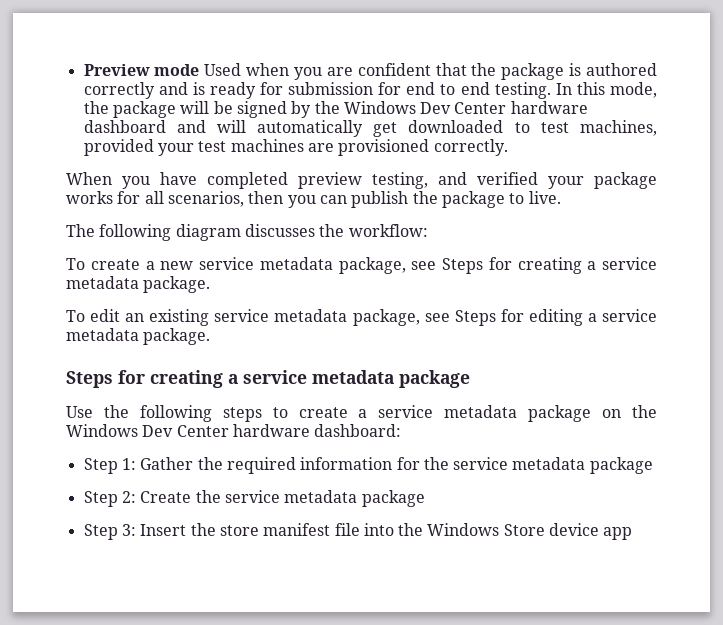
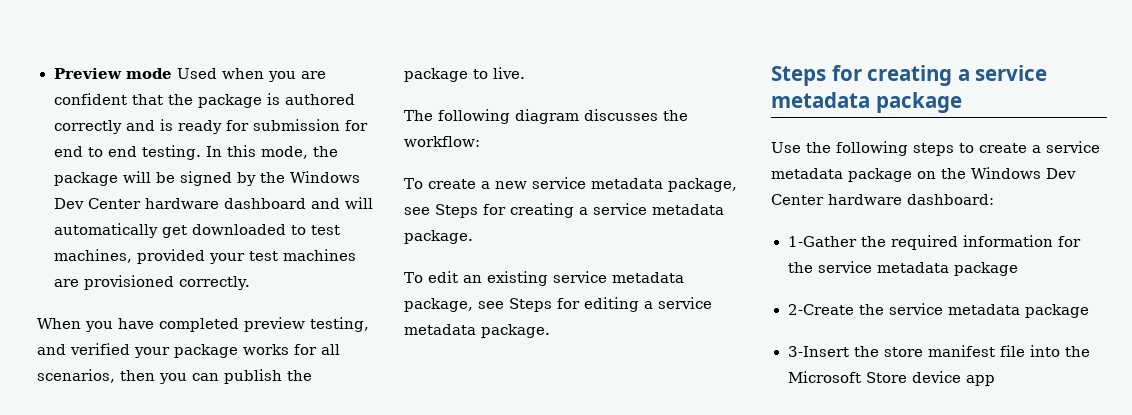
- Step 1: Gather the required information for the service metadata package
+ 1-Gather the required information for the service metadata package
- Step 2: Create the service metadata package
- Step 3: Insert the store manifest file into the Windows Store device app
+ 2-Create the service metadata package
+ 3-Insert the store manifest file into the Microsoft Store device app

